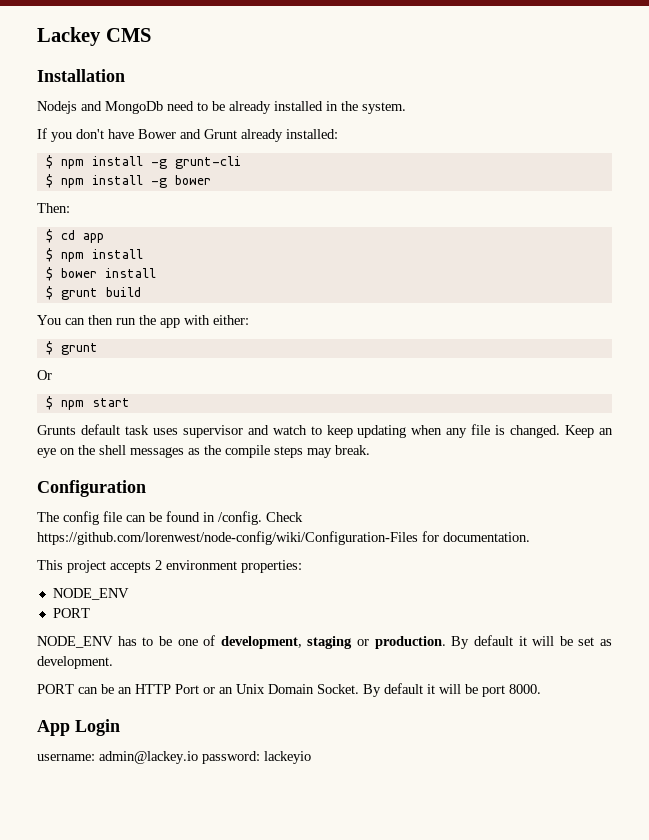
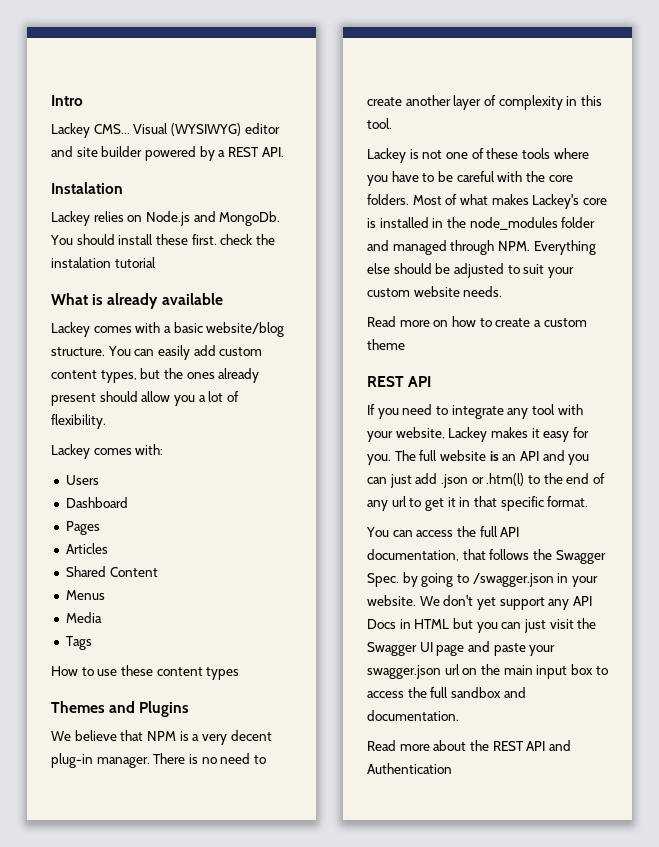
- Lackey CMS
- Installation
- Nodejs and MongoDb need to be already installed in the system.
- If you don't have Bower and Grunt already installed:
- $ npm install -g grunt-cli
- $ npm install -g bower
- Then:
- $ cd app
- $ npm install
- $ bower install
- $ grunt build
- You can then run the app with either:
- $ grunt
- Or
- $ npm start
- Grunts default task uses supervisor and watch to keep updating when any file is changed. Keep an eye on the shell messages as the compile steps may break.
- Configuration
- The config file can be found in /config. Check https://github.com/lorenwest/node-config/wiki/Configuration-Files for documentation.
- This project accepts 2 environment properties:
- NODE_ENV
- PORT
- NODE_ENV has to be one of development, staging or production. By default it will be set as development.
- PORT can be an HTTP Port or an Unix Domain Socket. By default it will be port 8000.
- App Login
- username: admin@lackey.io password: lackeyio
+ Intro
+ Lackey CMS... Visual (WYSIWYG) editor and site builder powered by a REST API.
+ Instalation
+ Lackey relies on Node.js and MongoDb. You should install these first. check the instalation tutorial
+ What is already available
+ Lackey comes with a basic website/blog structure. You can easily add custom content types, but the ones already present should allow you a lot of flexibility.
+ Lackey comes with:
+ Users
+ Dashboard
+ Pages
+ Articles
+ Shared Content
+ Menus
+ Media
+ Tags
+ How to use these content types
+ Themes and Plugins
+ We believe that NPM is a very decent plug-in manager. There is no need to create another layer of complexity in this tool.
+ Lackey is not one of these tools where you have to be careful with the core folders. Most of what makes Lackey's core is installed in the node_modules folder and managed through NPM. Everything else should be adjusted to suit your custom website needs.
+ Read more on how to create a custom theme
+ REST API
+ If you need to integrate any tool with your website, Lackey makes it easy for you. The full website is an API and you can just add .json or .htm(l) to the end of any url to get it in that specific format.
+ You can access the full API documentation, that follows the Swagger Spec. by going to /swagger.json in your website. We don't yet support any API Docs in HTML but you can just visit the Swagger UI page and paste your swagger.json url on the main input box to access the full sandbox and documentation.
+ Read more about the REST API and Authentication

